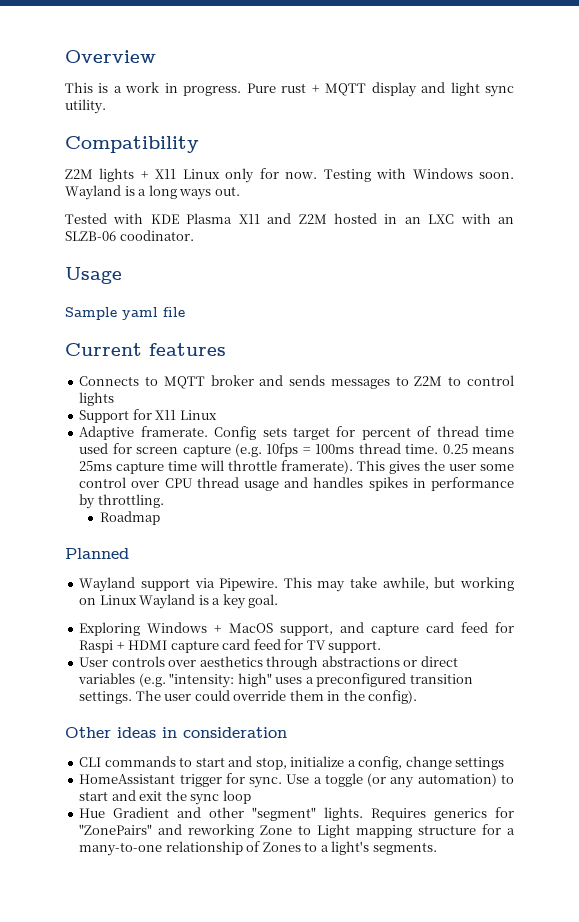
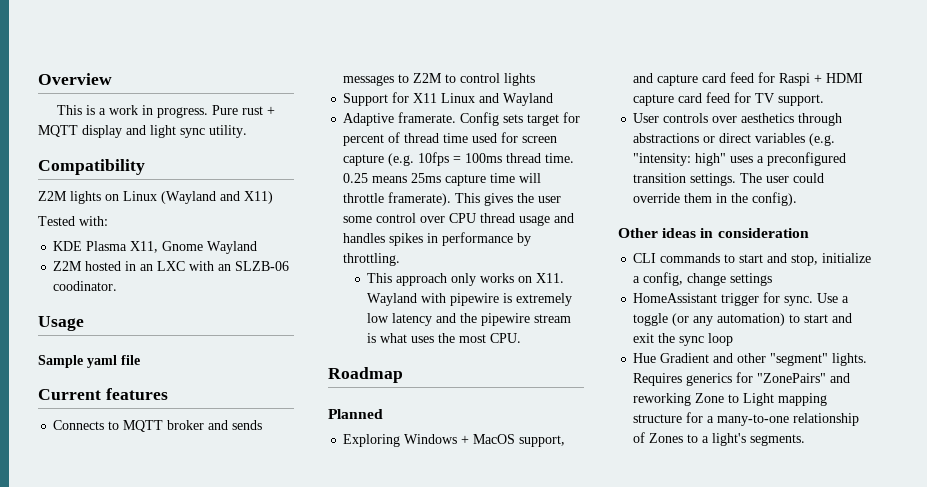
- Z2M lights + X11 Linux only for now. Testing with Windows soon. Wayland is a long ways out.
+ Z2M lights on Linux (Wayland and X11)
- Tested with KDE Plasma X11 and Z2M hosted in an LXC with an SLZB-06 coodinator.
+ Tested with:
+ KDE Plasma X11, Gnome Wayland
+ Z2M hosted in an LXC with an SLZB-06 coodinator.
- Support for X11 Linux
+ Support for X11 Linux and Wayland
+ This approach only works on X11. Wayland with pipewire is extremely low latency and the pipewire stream is what uses the most CPU.
  Roadmap
  Planned
- Wayland support via Pipewire. This may take awhile, but working on Linux Wayland is a key goal.

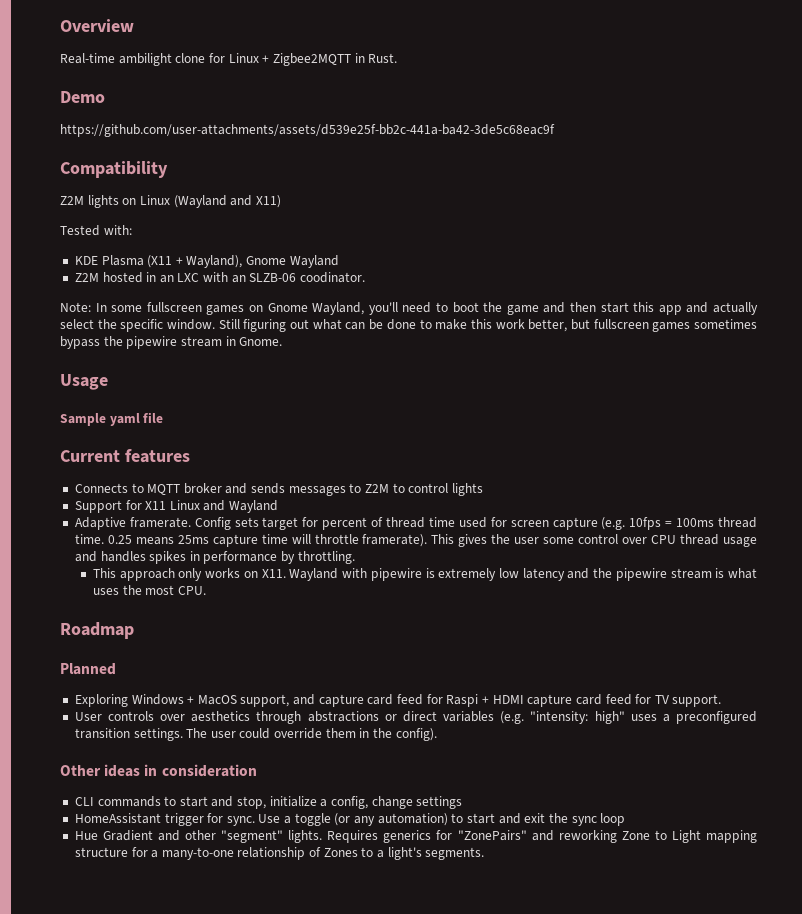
- This is a work in progress. Pure rust + MQTT display and light sync utility.
+ Real-time ambilight clone for Linux + Zigbee2MQTT in Rust.
+ Demo
+ https://github.com/user-attachments/assets/d539e25f-bb2c-441a-ba42-3de5c68eac9f
- KDE Plasma X11, Gnome Wayland
+ KDE Plasma (X11 + Wayland), Gnome Wayland
+ Note: In some fullscreen games on Gnome Wayland, you'll need to boot the game and then start this app and actually select the specific window. Still figuring out what can be done to make this work better, but fullscreen games sometimes bypass the pipewire stream in Gnome.

